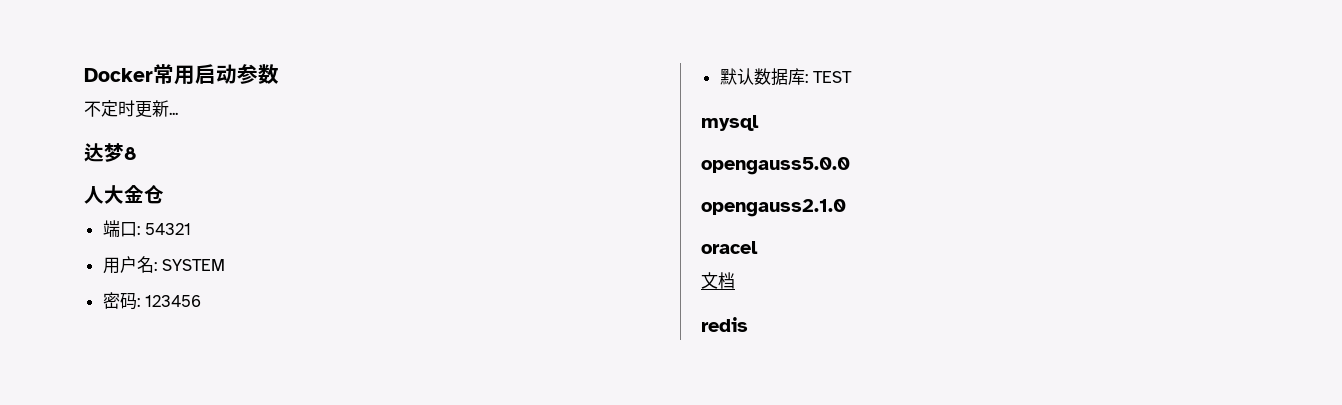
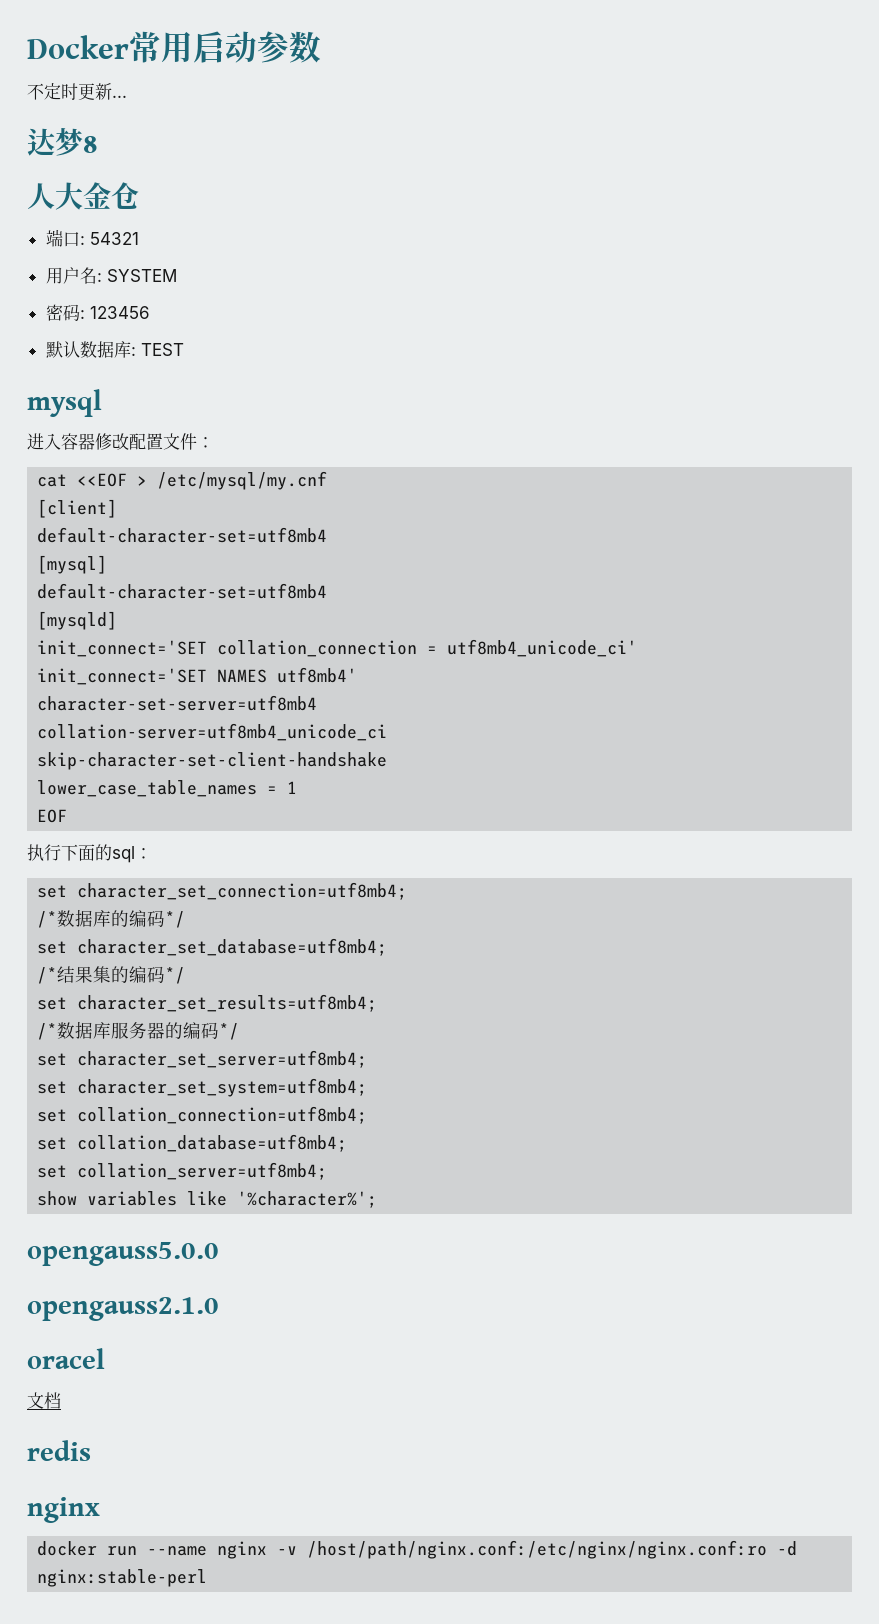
+ 进入容器修改配置文件：
+ cat <<EOF > /etc/mysql/my.cnf
+ [client]
+ default-character-set=utf8mb4
+ [mysql]
+ default-character-set=utf8mb4
+ [mysqld]
+ init_connect='SET collation_connection = utf8mb4_unicode_ci'
+ init_connect='SET NAMES utf8mb4'
+ character-set-server=utf8mb4
+ collation-server=utf8mb4_unicode_ci
+ skip-character-set-client-handshake
+ lower_case_table_names = 1
+ EOF
+ 执行下面的sql：
+ set character_set_connection=utf8mb4;
+ /*数据库的编码*/
+ set character_set_database=utf8mb4;
+ /*结果集的编码*/
+ set character_set_results=utf8mb4;
+ /*数据库服务器的编码*/
+ set character_set_server=utf8mb4;
+ set character_set_system=utf8mb4;
+ set collation_connection=utf8mb4;
+ set collation_database=utf8mb4;
+ set collation_server=utf8mb4;
+ show variables like '%character%';
  redis
+ nginx
+ docker run --name nginx -v /host/path/nginx.conf:/etc/nginx/nginx.conf:ro -d nginx:stable-perl

